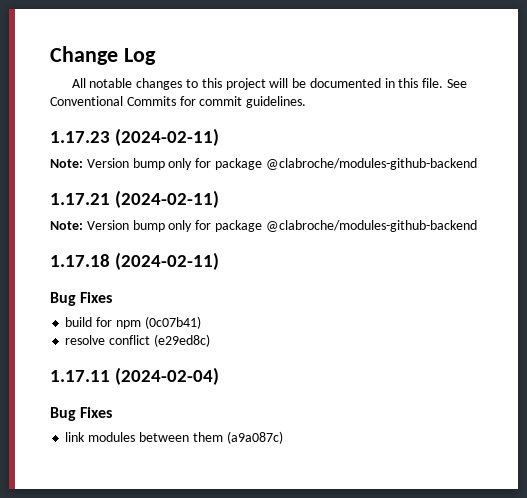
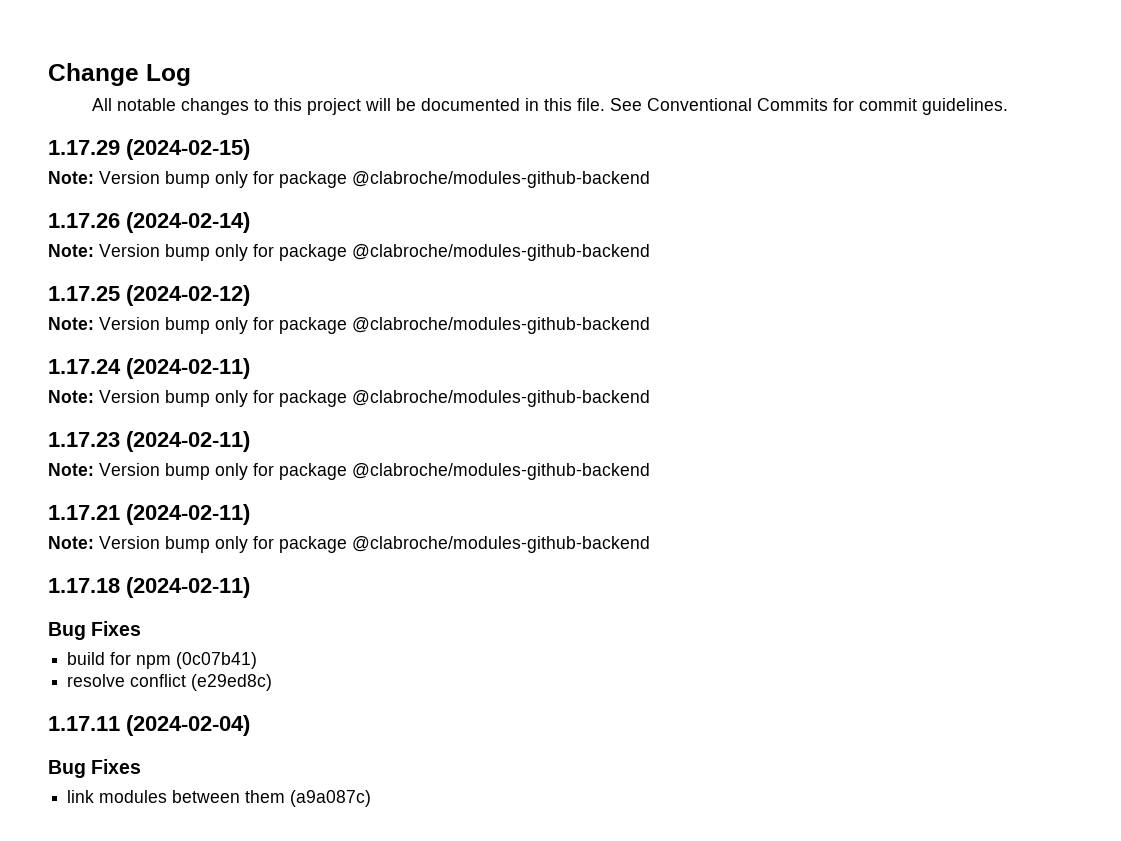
+ 1.17.29 (2024-02-15)
+ Note: Version bump only for package @clabroche/modules-github-backend
+ 1.17.26 (2024-02-14)
+ Note: Version bump only for package @clabroche/modules-github-backend
+ 1.17.25 (2024-02-12)
+ Note: Version bump only for package @clabroche/modules-github-backend
+ 1.17.24 (2024-02-11)
+ Note: Version bump only for package @clabroche/modules-github-backend

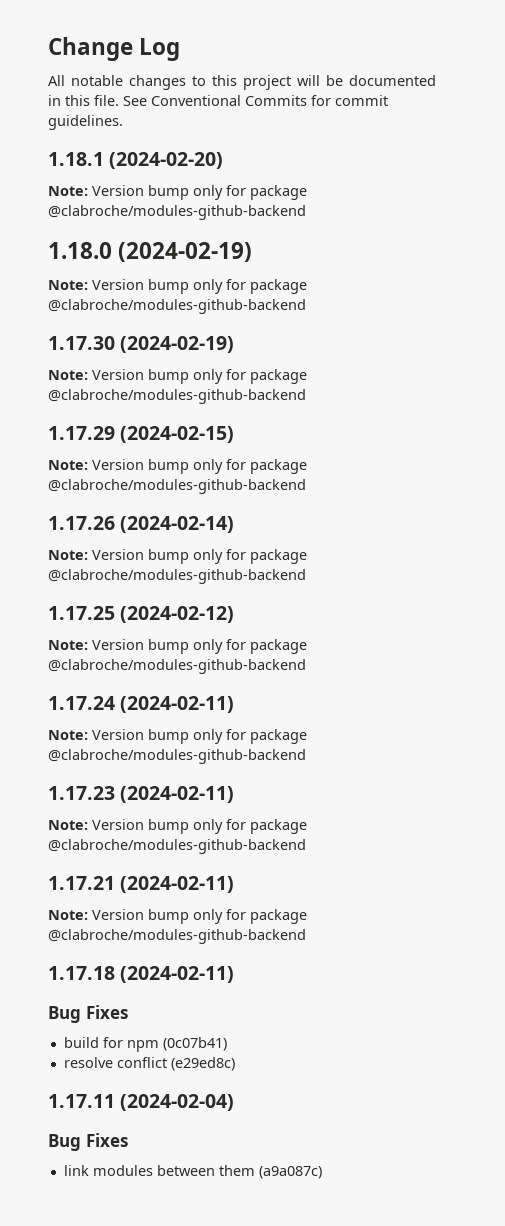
+ 1.18.1 (2024-02-20)
+ Note: Version bump only for package @clabroche/modules-github-backend
+ 1.18.0 (2024-02-19)
+ Note: Version bump only for package @clabroche/modules-github-backend
+ 1.17.30 (2024-02-19)
+ Note: Version bump only for package @clabroche/modules-github-backend

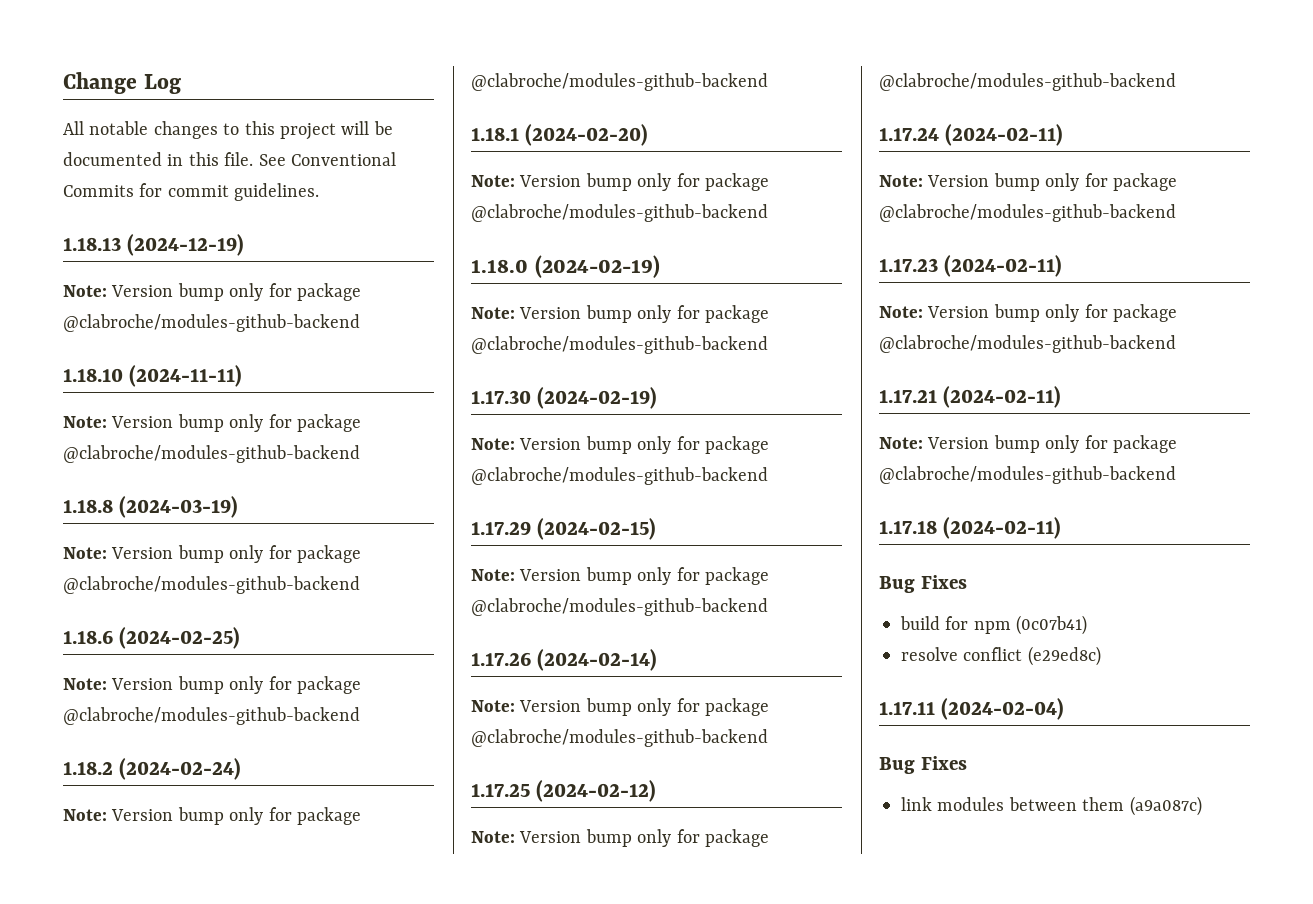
+ 1.18.13 (2024-12-19)
+ Note: Version bump only for package @clabroche/modules-github-backend
+ 1.18.10 (2024-11-11)
+ Note: Version bump only for package @clabroche/modules-github-backend
+ 1.18.8 (2024-03-19)
+ Note: Version bump only for package @clabroche/modules-github-backend
+ 1.18.6 (2024-02-25)
+ Note: Version bump only for package @clabroche/modules-github-backend
+ 1.18.2 (2024-02-24)
+ Note: Version bump only for package @clabroche/modules-github-backend

